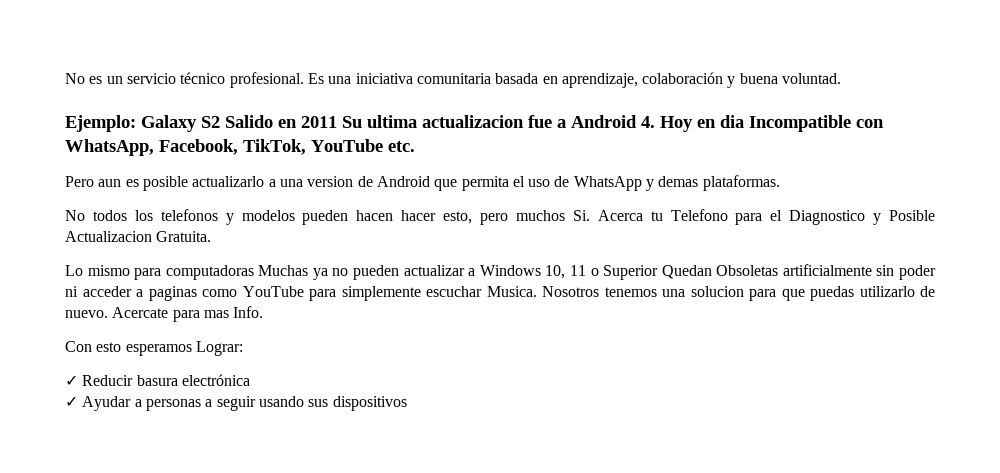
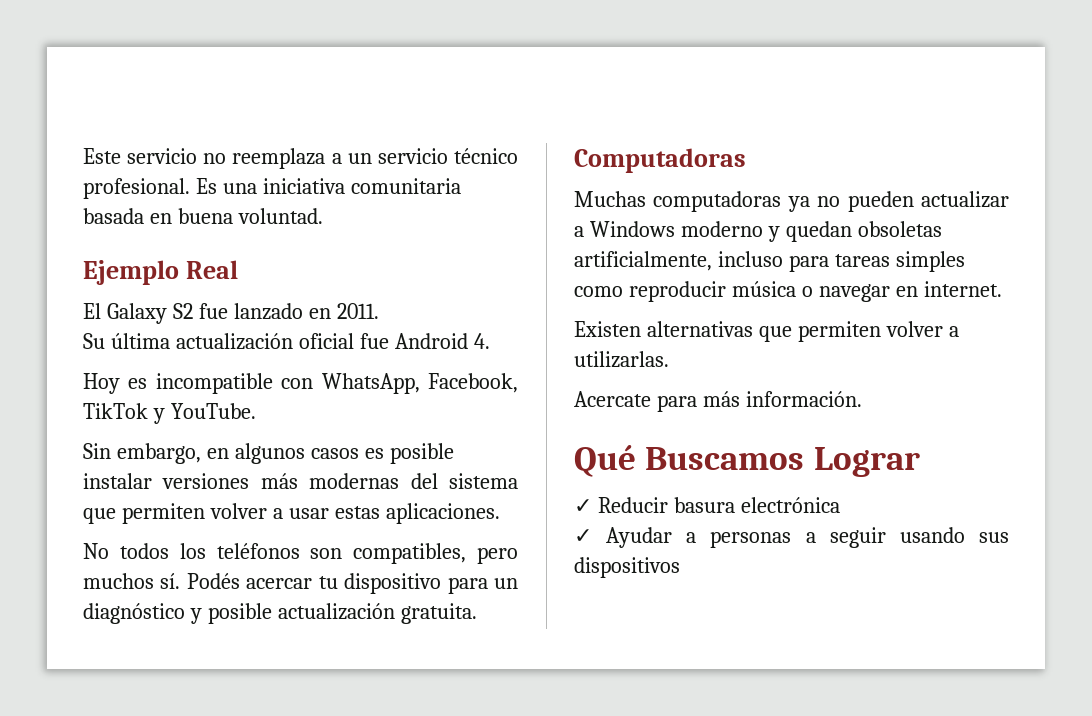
- No es un servicio técnico profesional.
+ Este servicio no reemplaza a un servicio técnico profesional.
- Es una iniciativa comunitaria basada en aprendizaje, colaboración y buena voluntad.
+ Es una iniciativa comunitaria basada en buena voluntad.
- Ejemplo: Galaxy S2 Salido en 2011 Su ultima actualizacion fue a Android 4. Hoy en dia Incompatible con WhatsApp, Facebook, TikTok, YouTube etc.
- Pero aun es posible actualizarlo a una version de Android que permita el uso de WhatsApp y demas plataformas.
- No todos los telefonos y modelos pueden hacen hacer esto, pero muchos Si. Acerca tu Telefono para el Diagnostico y Posible Actualizacion Gratuita.
- Lo mismo para computadoras Muchas ya no pueden actualizar a Windows 10, 11 o Superior Quedan Obsoletas artificialmente sin poder ni acceder a paginas como YouTube para simplemente escuchar Musica. Nosotros tenemos una solucion para que puedas utilizarlo de nuevo. Acercate para mas Info.
- Con esto esperamos Lograr:
+ Ejemplo Real
+ El Galaxy S2 fue lanzado en 2011.
+ Su última actualización oficial fue Android 4.
+ Hoy es incompatible con WhatsApp, Facebook, TikTok y YouTube.
+ Sin embargo, en algunos casos es posible instalar versiones más modernas del sistema que permiten volver a usar estas aplicaciones.
+ No todos los teléfonos son compatibles, pero muchos sí. Podés acercar tu dispositivo para un diagnóstico y posible actualización gratuita.
+ Computadoras
+ Muchas computadoras ya no pueden actualizar a Windows moderno y quedan obsoletas artificialmente, incluso para tareas simples como reproducir música o navegar en internet.
+ Existen alternativas que permiten volver a utilizarlas.
+ Acercate para más información.
+ Qué Buscamos Lograr

